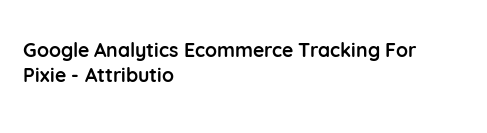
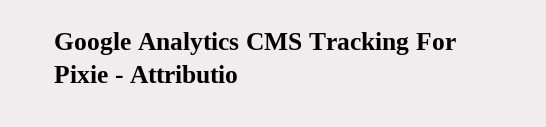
- Google Analytics Ecommerce Tracking For Pixie - Attributio
+ Google Analytics CMS Tracking For Pixie - Attributio

